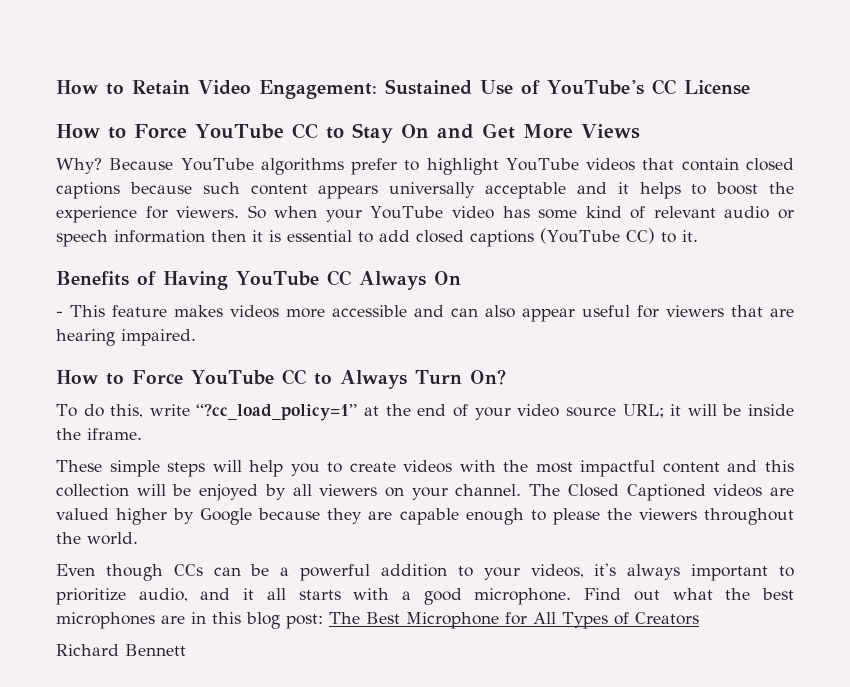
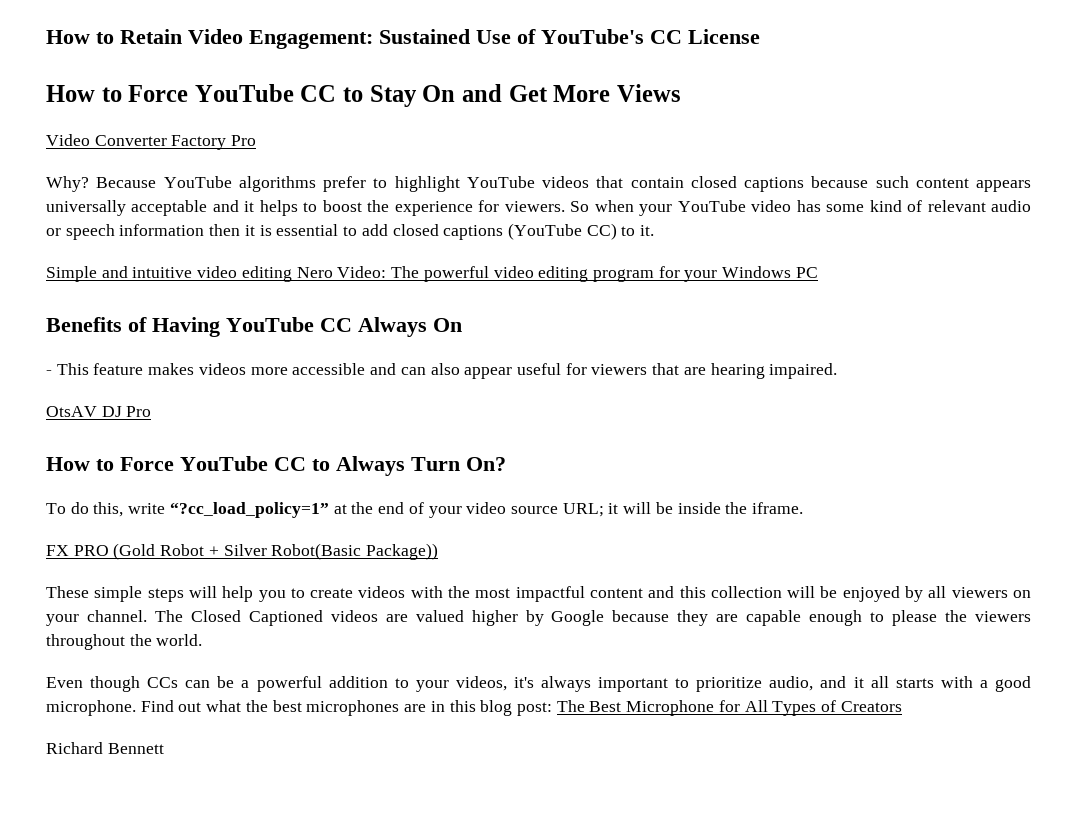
+ Video Converter Factory Pro
+ Simple and intuitive video editing Nero Video: The powerful video editing program for your Windows PC
+ OtsAV DJ Pro
+ FX PRO (Gold Robot + Silver Robot(Basic Package))

